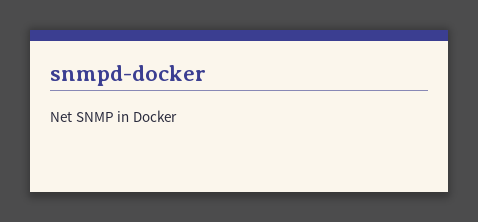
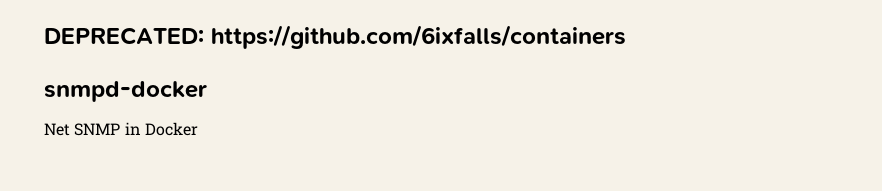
+ DEPRECATED: https://github.com/6ixfalls/containers

